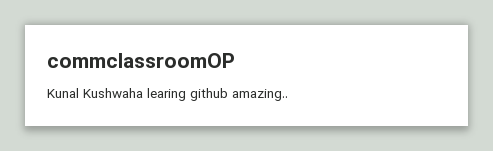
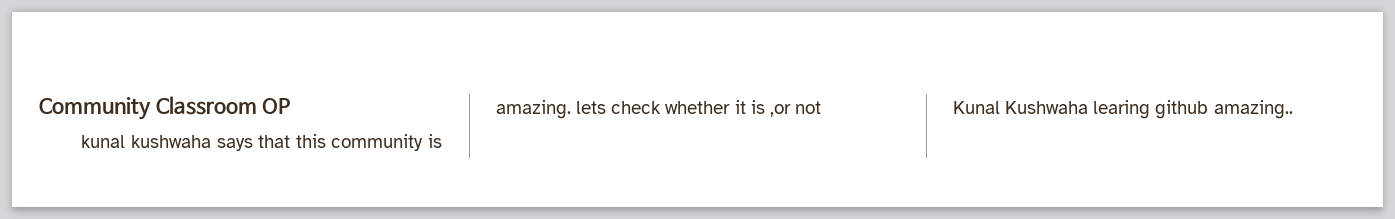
- commclassroomOP
+ Community Classroom OP
+ kunal kushwaha says that this community is amazing. lets check whether it is ,or not

